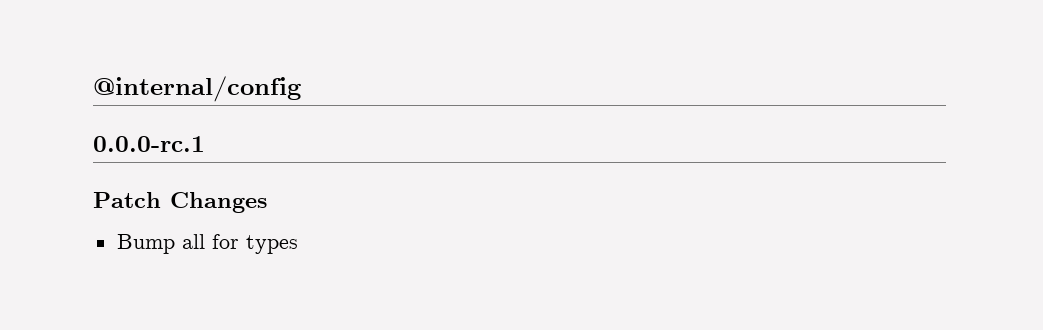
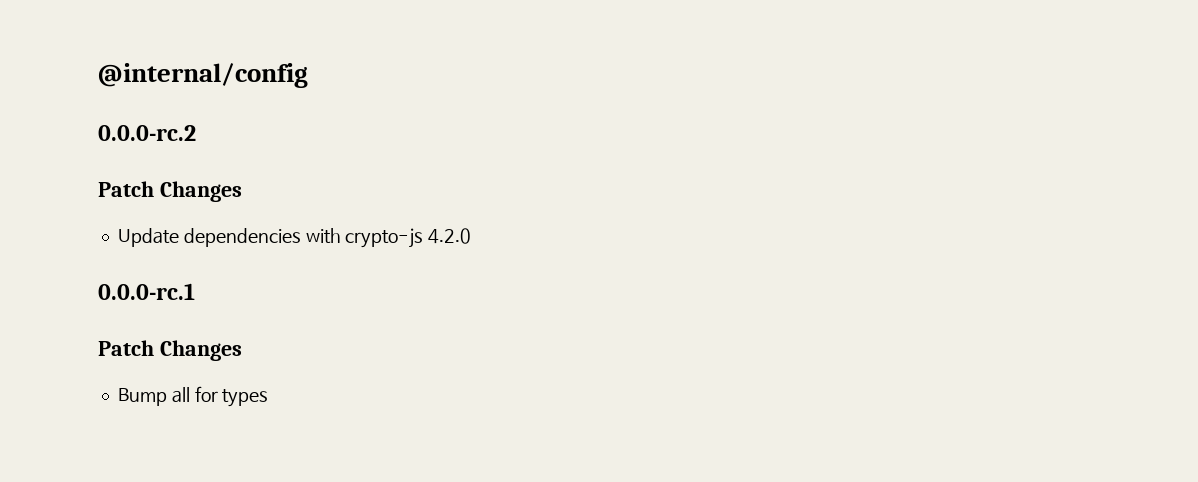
+ 0.0.0-rc.2
+ Patch Changes
+ Update dependencies with crypto-js 4.2.0

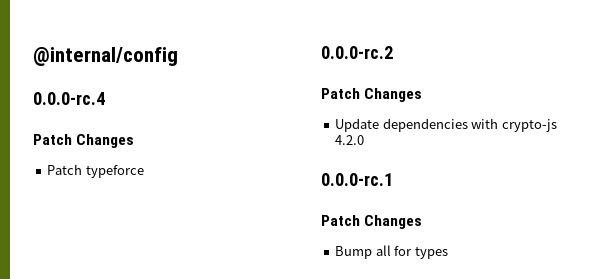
+ 0.0.0-rc.4
+ Patch Changes
+ Patch typeforce

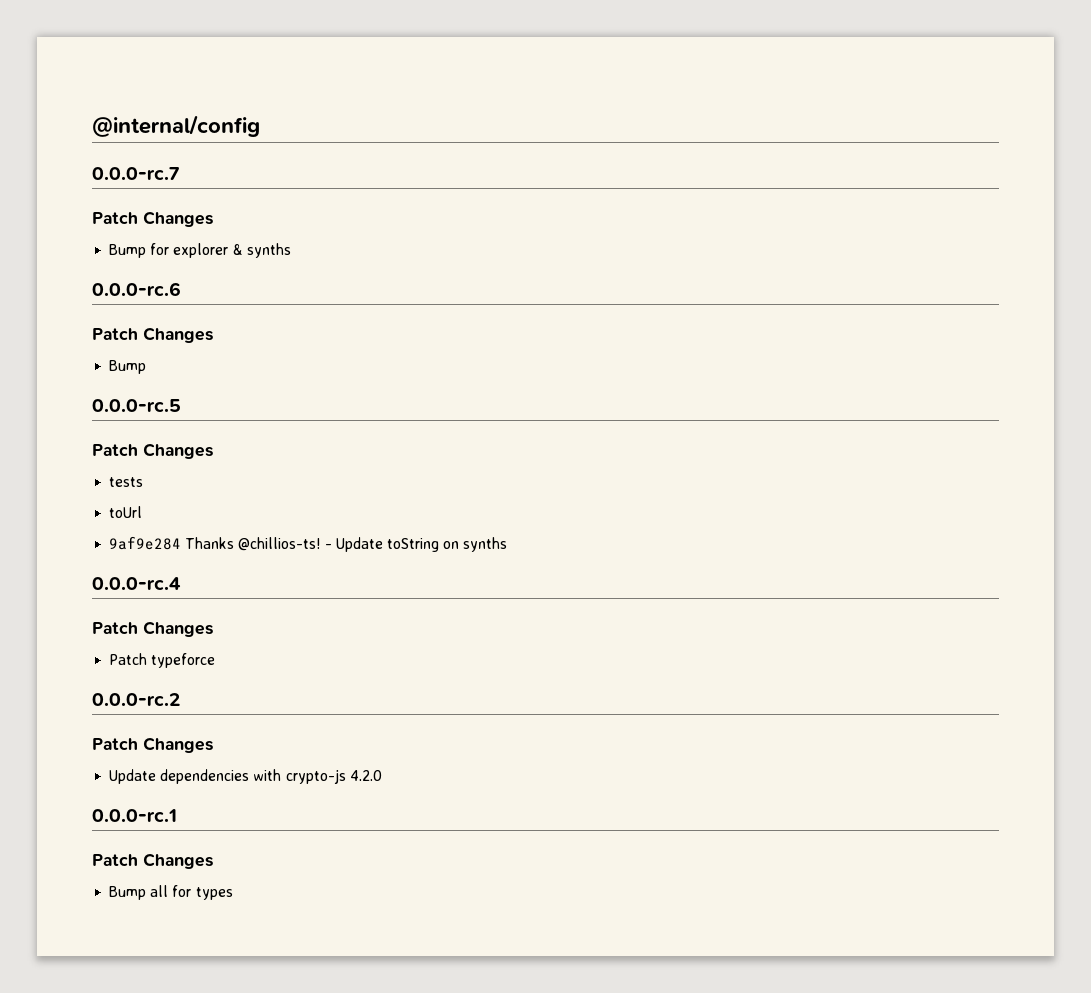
+ 0.0.0-rc.7
+ Patch Changes
+ Bump for explorer & synths
+ 0.0.0-rc.6
+ Patch Changes
+ Bump
+ 0.0.0-rc.5
+ Patch Changes
+ tests
+ toUrl
+ 9af9e284 Thanks @chillios-ts! - Update toString on synths

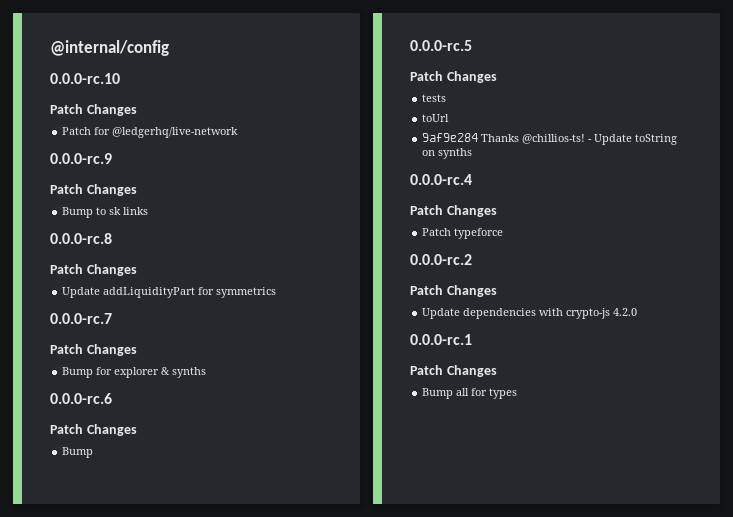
+ 0.0.0-rc.10
+ Patch Changes
+ Patch for @ledgerhq/live-network
+ 0.0.0-rc.9
+ Patch Changes
+ Bump to sk links
+ 0.0.0-rc.8
+ Patch Changes
+ Update addLiquidityPart for symmetrics

